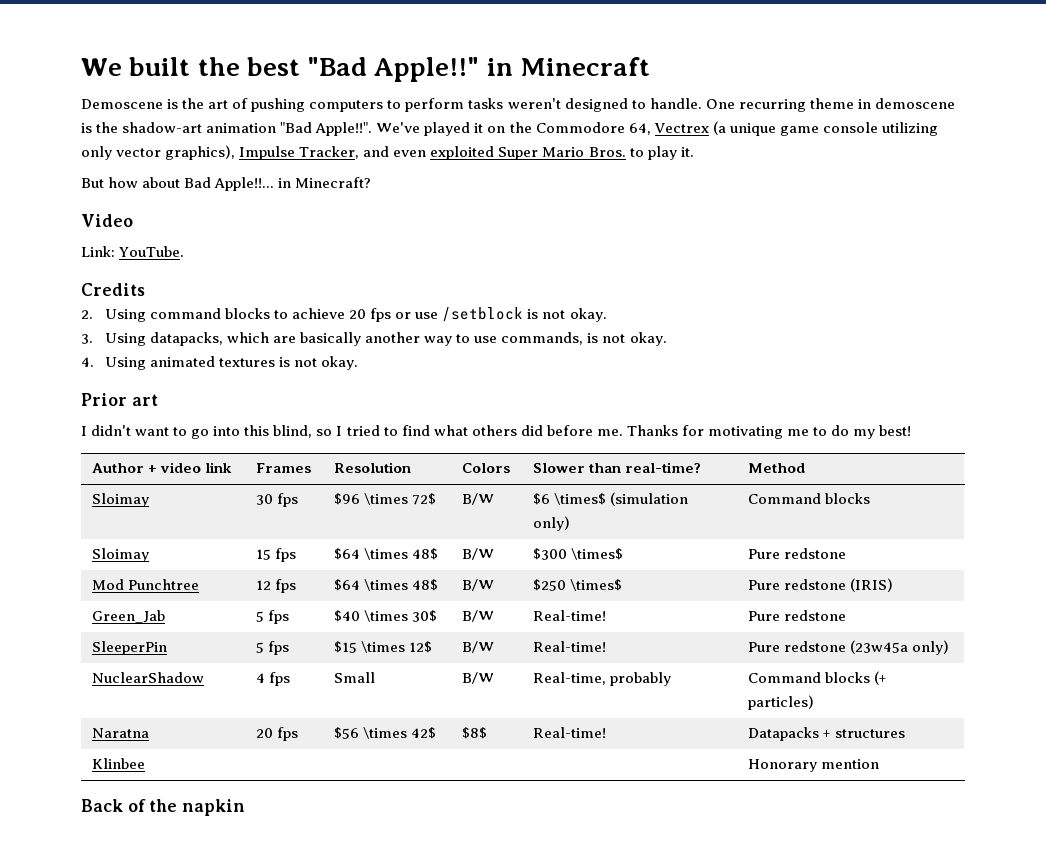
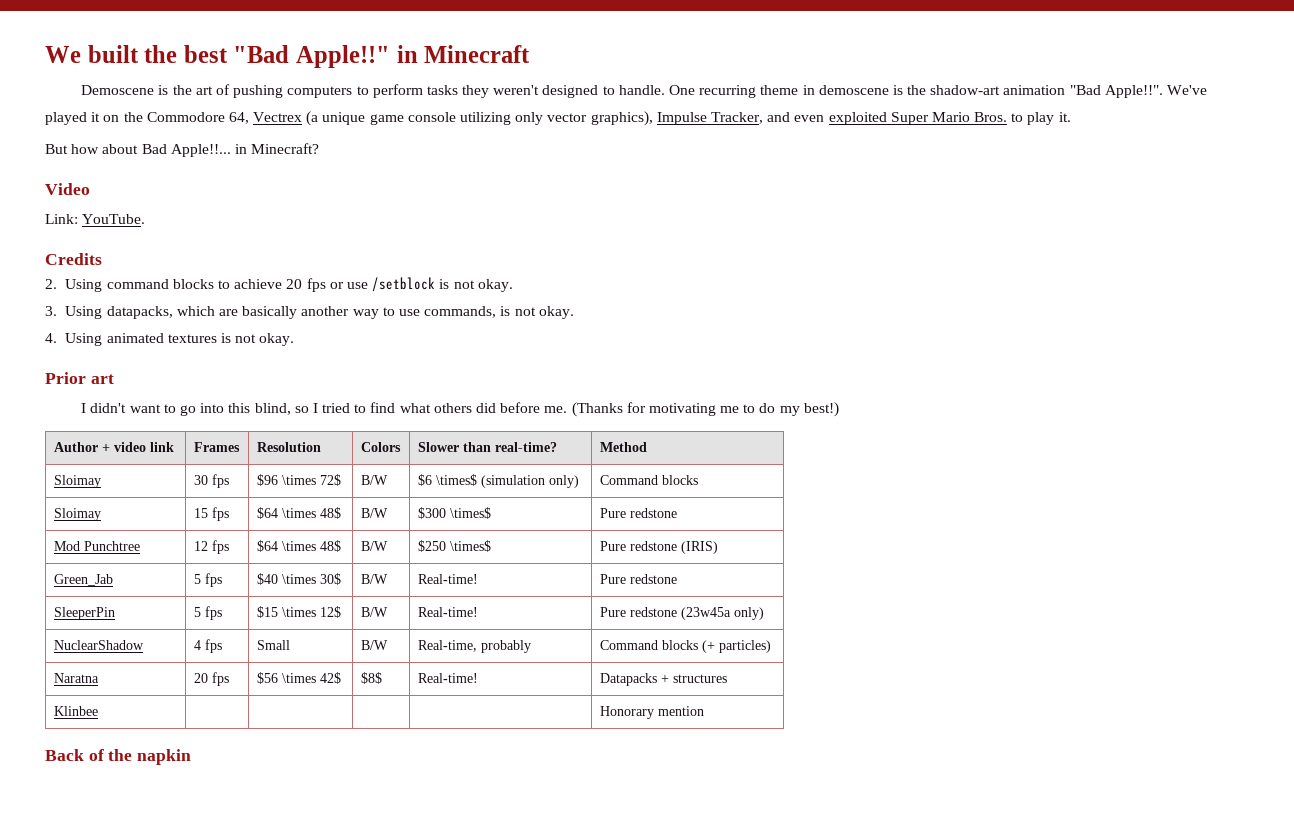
- Demoscene is the art of pushing computers to perform tasks weren't designed to handle.
+ Demoscene is the art of pushing computers to perform tasks they weren't designed to handle.
- Thanks for motivating me to do my best!
+ (Thanks for motivating me to do my best!)

